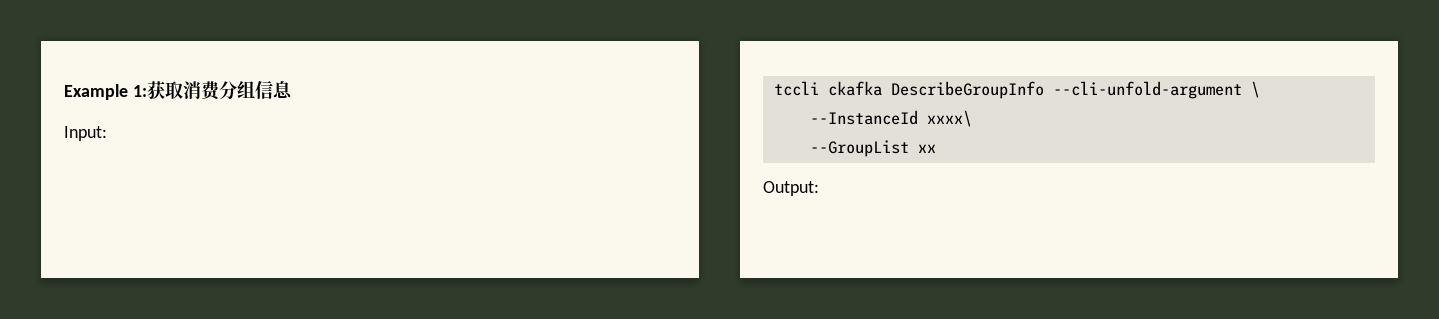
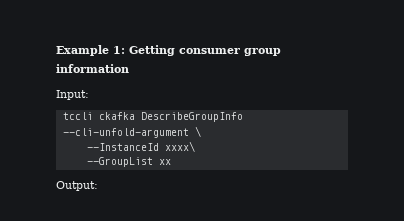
- Example 1:获取消费分组信息
+ Example 1: Getting consumer group information

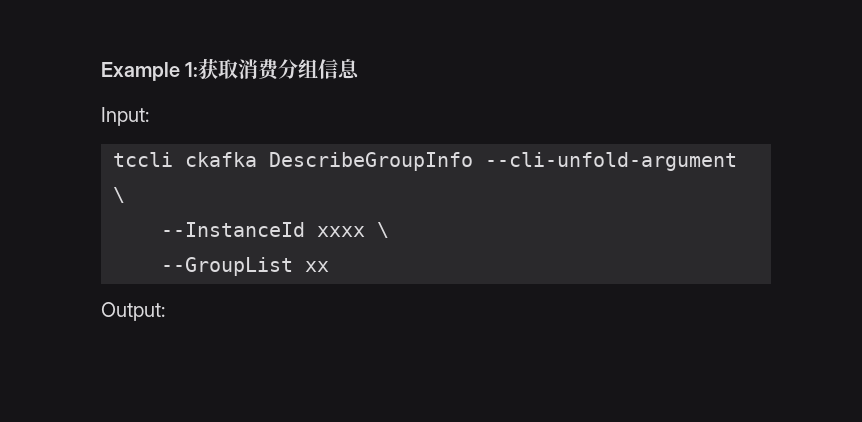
- Example 1: Getting consumer group information
+ Example 1:获取消费分组信息
- --InstanceId xxxx\
+ --InstanceId xxxx \

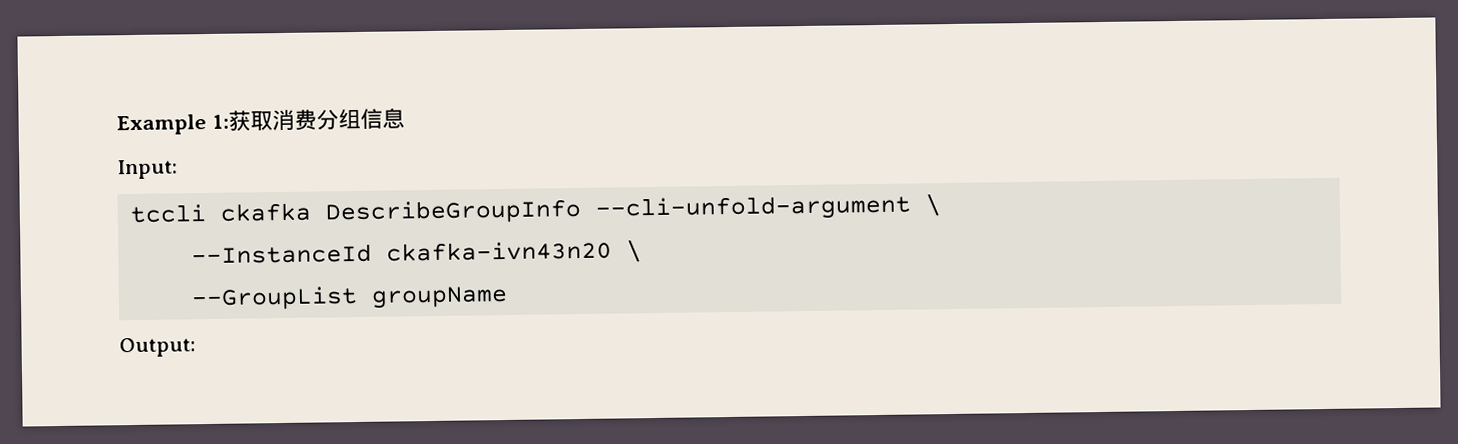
- --InstanceId xxxx \
+ --InstanceId ckafka-ivn43n20 \
- --GroupList xx
+ --GroupList groupName

